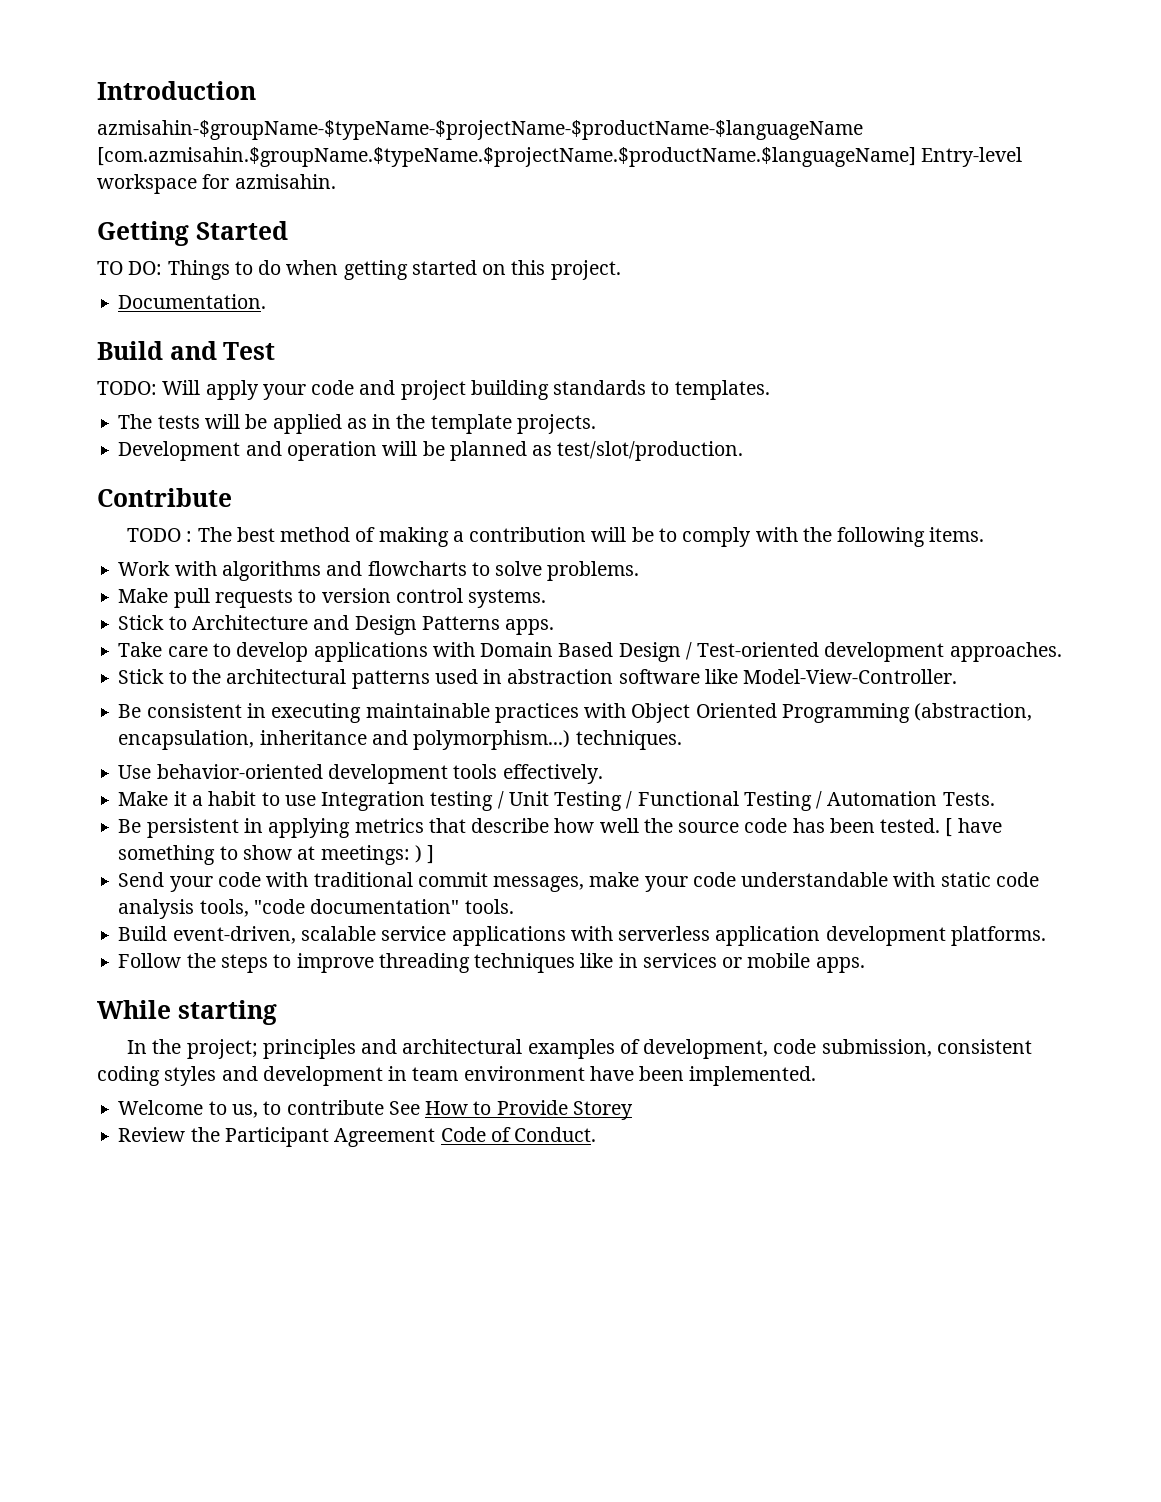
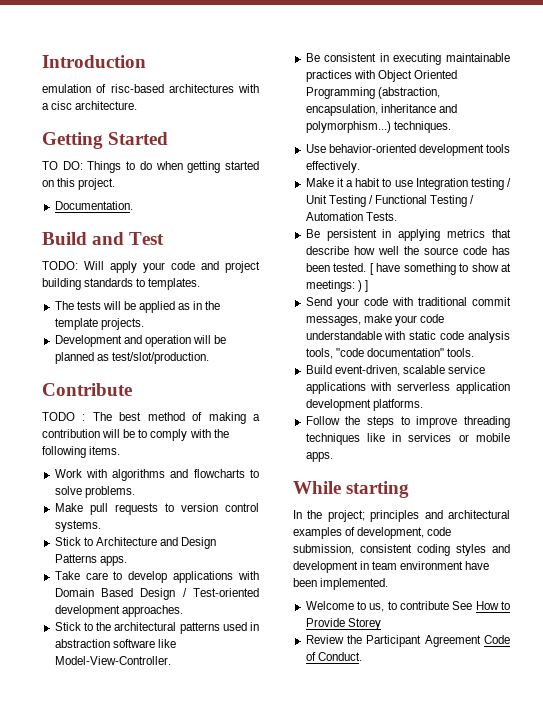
- azmisahin-$groupName-$typeName-$projectName-$productName-$languageName [com.azmisahin.$groupName.$typeName.$projectName.$productName.$languageName] Entry-level workspace for azmisahin.
+ emulation of risc-based architectures with a cisc architecture.

